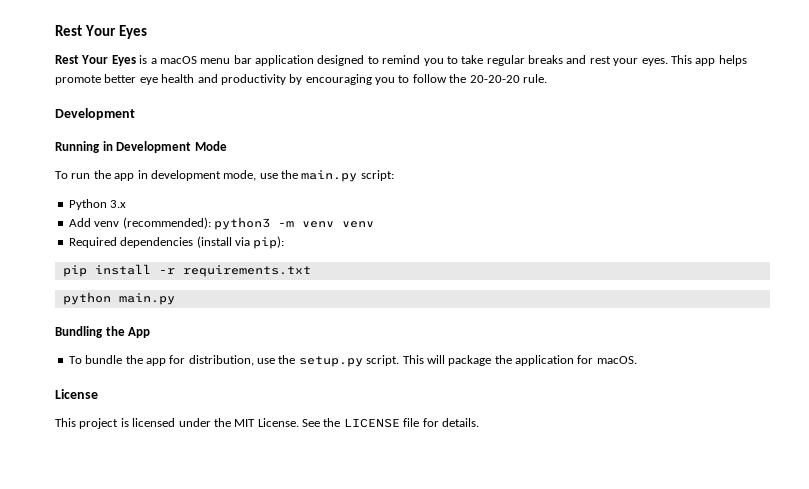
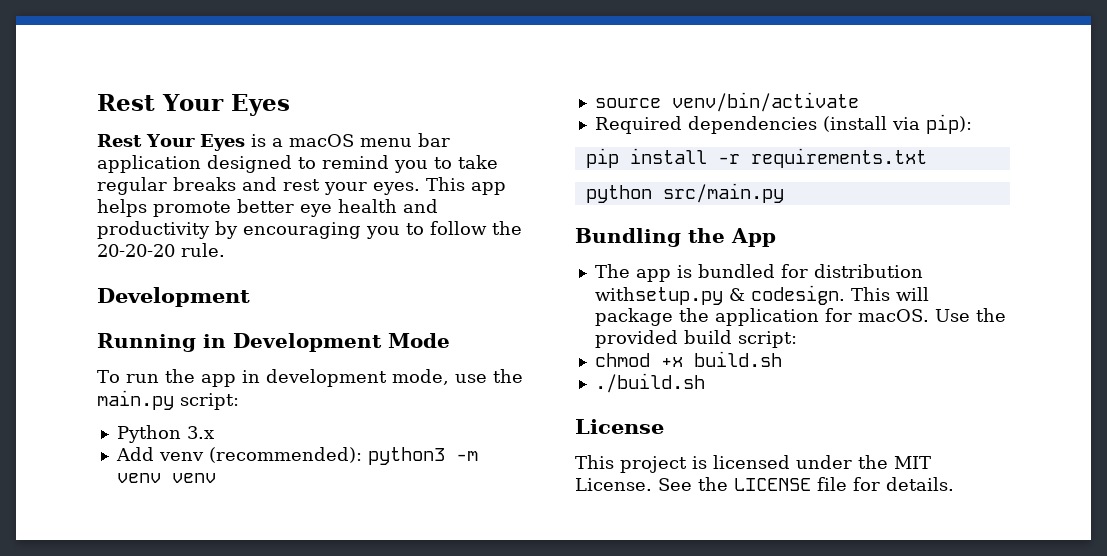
+ source venv/bin/activate
- python main.py
+ python src/main.py
- To bundle the app for distribution, use the setup.py script.
+ The app is bundled for distribution withsetup.py & codesign.
+ Use the provided build script:
+ chmod +x build.sh
+ ./build.sh

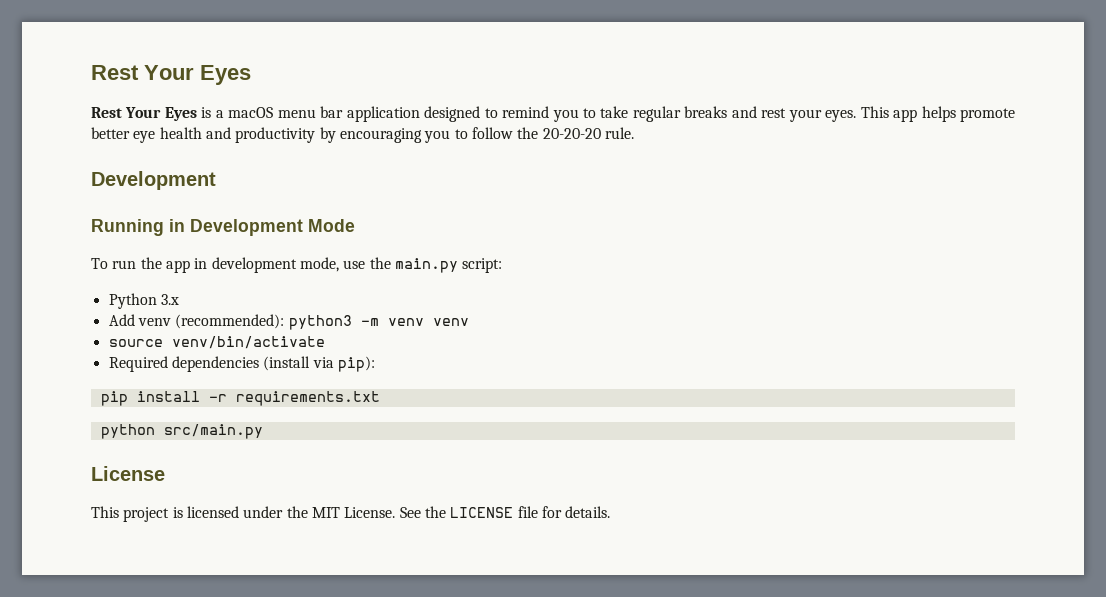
- Bundling the App
- The app is bundled for distribution withsetup.py & codesign. This will package the application for macOS. Use the provided build script:
- chmod +x build.sh
- ./build.sh

